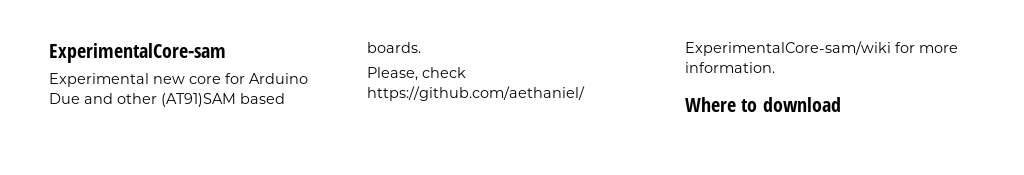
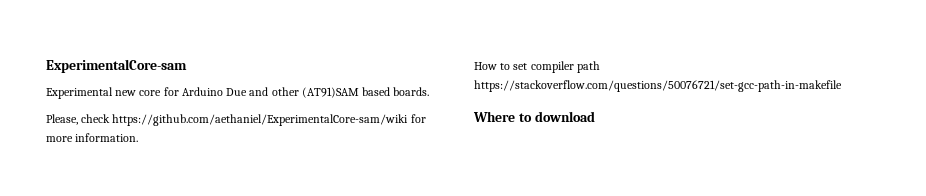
+ How to set compiler path https://stackoverflow.com/questions/50076721/set-gcc-path-in-makefile

